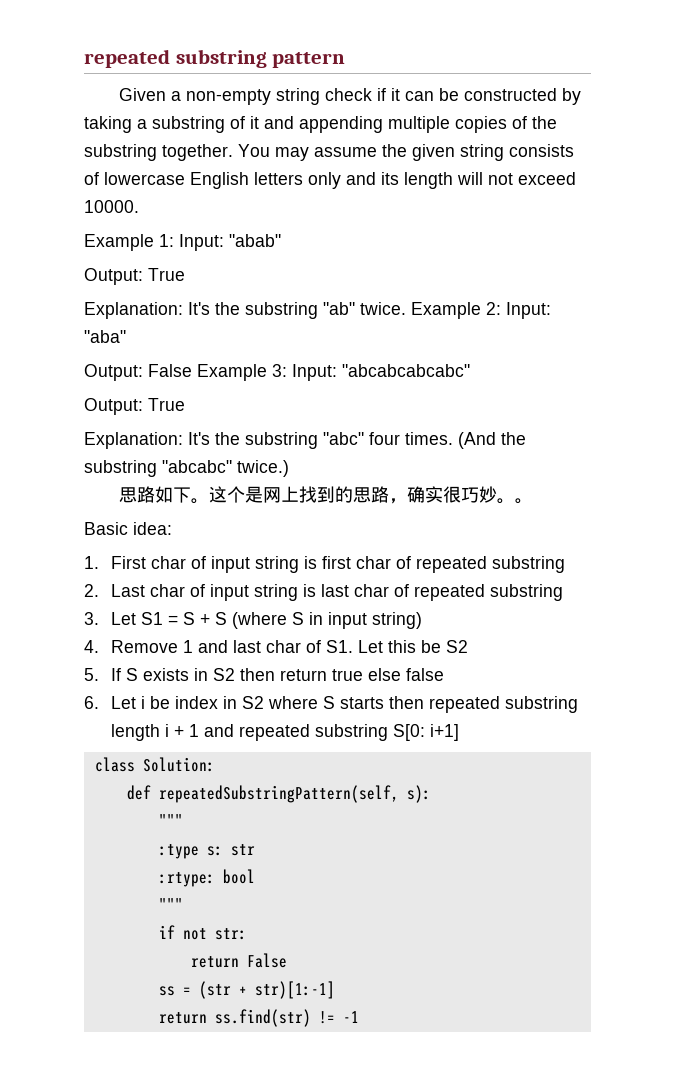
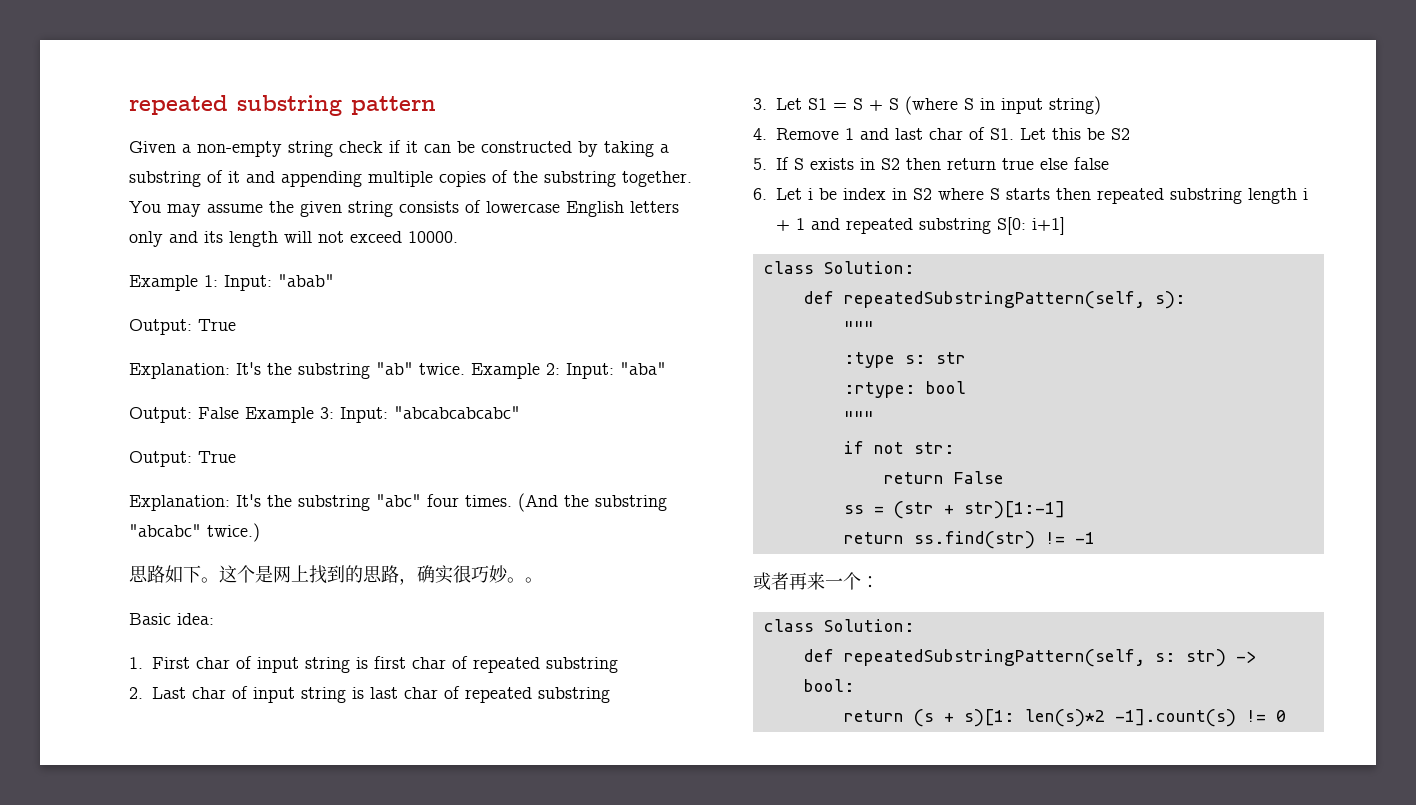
+ 或者再来一个：
+ class Solution:
+ def repeatedSubstringPattern(self, s: str) -> bool:
+ return (s + s)[1: len(s)*2 -1].count(s) != 0

